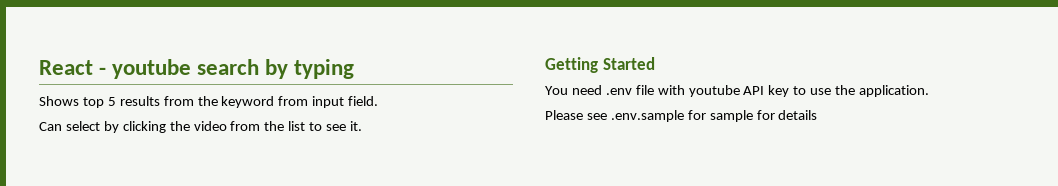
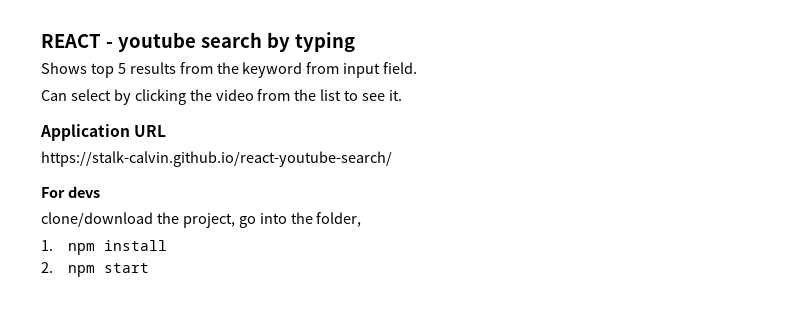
- React - youtube search by typing
+ REACT - youtube search by typing
- Getting Started
- You need .env file with youtube API key to use the application.
- Please see .env.sample for sample for details
+ Application URL
+ https://stalk-calvin.github.io/react-youtube-search/
+ For devs
+ clone/download the project, go into the folder,
+ 1. npm install
+ 2. npm start

